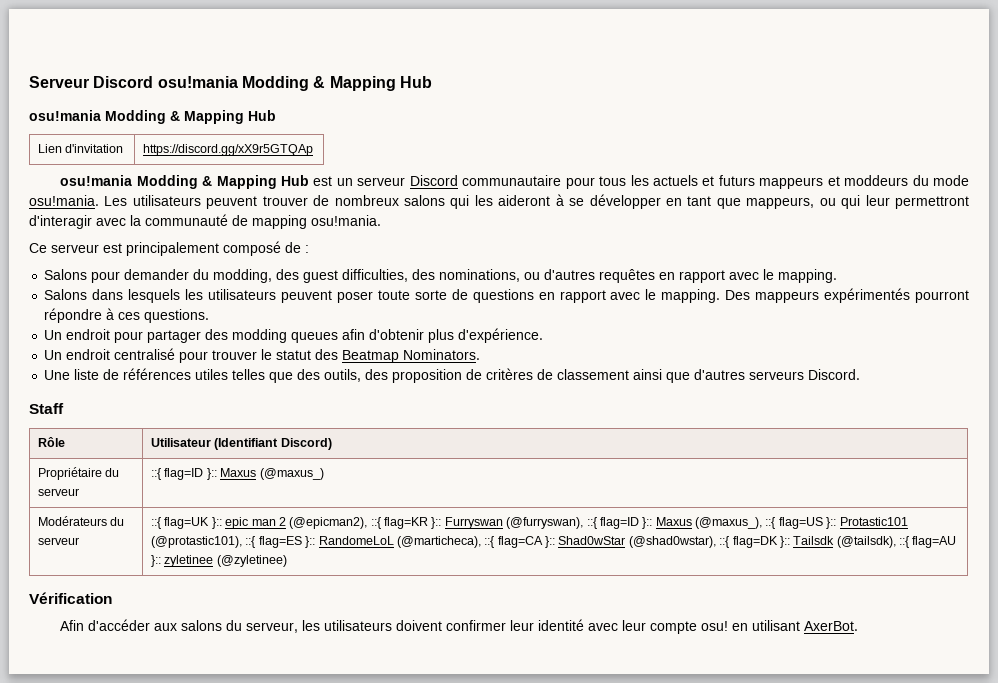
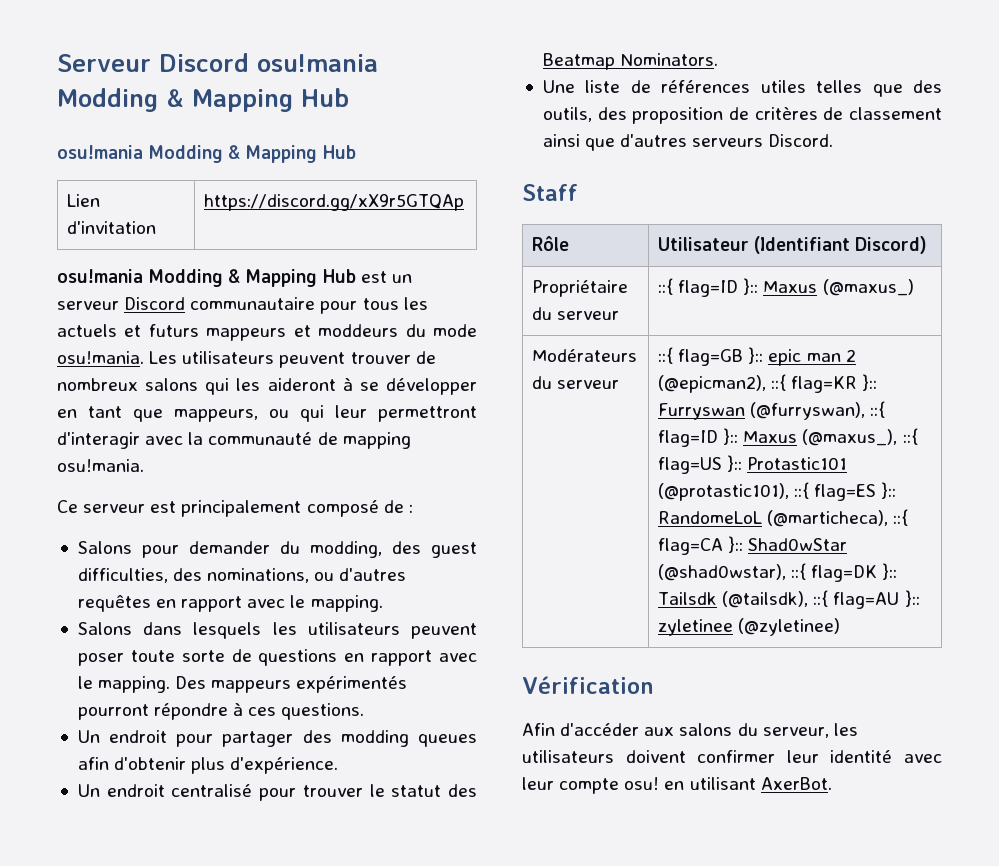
- ::{ flag=UK }:: epic man 2 (@epicman2), ::{ flag=KR }:: Furryswan (@furryswan), ::{ flag=ID }:: Maxus (@maxus_), ::{ flag=US }:: Protastic101 (@protastic101), ::{ flag=ES }:: RandomeLoL (@marticheca), ::{ flag=CA }:: Shad0wStar (@shad0wstar), ::{ flag=DK }:: Tailsdk (@tailsdk), ::{ flag=AU }:: zyletinee (@zyletinee)
+ ::{ flag=GB }:: epic man 2 (@epicman2), ::{ flag=KR }:: Furryswan (@furryswan), ::{ flag=ID }:: Maxus (@maxus_), ::{ flag=US }:: Protastic101 (@protastic101), ::{ flag=ES }:: RandomeLoL (@marticheca), ::{ flag=CA }:: Shad0wStar (@shad0wstar), ::{ flag=DK }:: Tailsdk (@tailsdk), ::{ flag=AU }:: zyletinee (@zyletinee)

